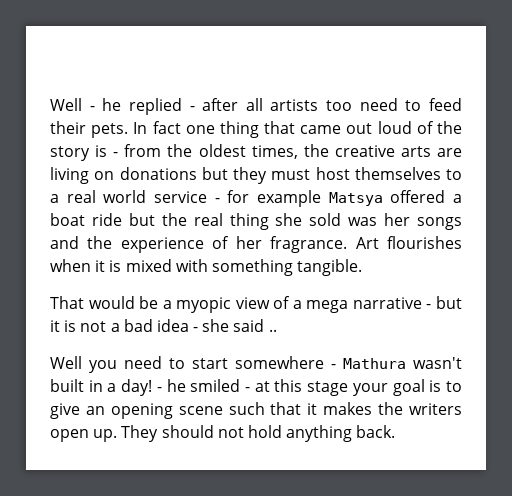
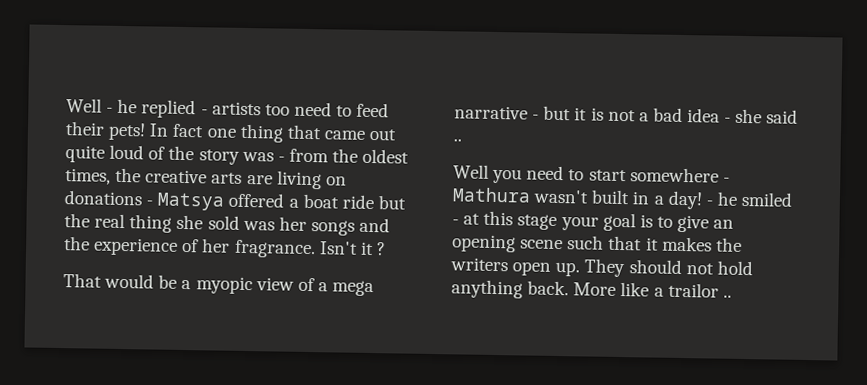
- Well - he replied - after all artists too need to feed their pets.
+ Well - he replied - artists too need to feed their pets!
- In fact one thing that came out loud of the story is - from the oldest times, the creative arts are living on donations but they must host themselves to a real world service - for example Matsya offered a boat ride but the real thing she sold was her songs and the experience of her fragrance.
+ In fact one thing that came out quite loud of the story was - from the oldest times, the creative arts are living on donations - Matsya offered a boat ride but the real thing she sold was her songs and the experience of her fragrance.
- Art flourishes when it is mixed with something tangible.
+ Isn't it ?
+ More like a trailor ..

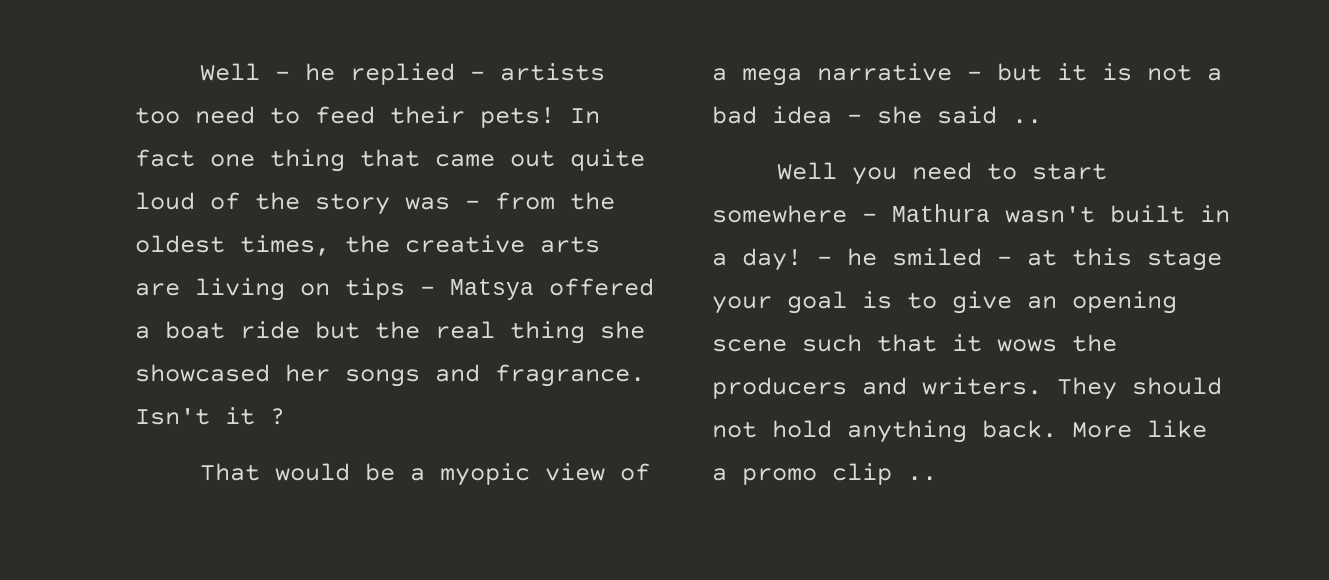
- In fact one thing that came out quite loud of the story was - from the oldest times, the creative arts are living on donations - Matsya offered a boat ride but the real thing she sold was her songs and the experience of her fragrance.
+ In fact one thing that came out quite loud of the story was - from the oldest times, the creative arts are living on tips - Matsya offered a boat ride but the real thing she showcased her songs and fragrance.
- - he smiled - at this stage your goal is to give an opening scene such that it makes the writers open up.
+ - he smiled - at this stage your goal is to give an opening scene such that it wows the producers and writers.
- More like a trailor ..
+ More like a promo clip ..

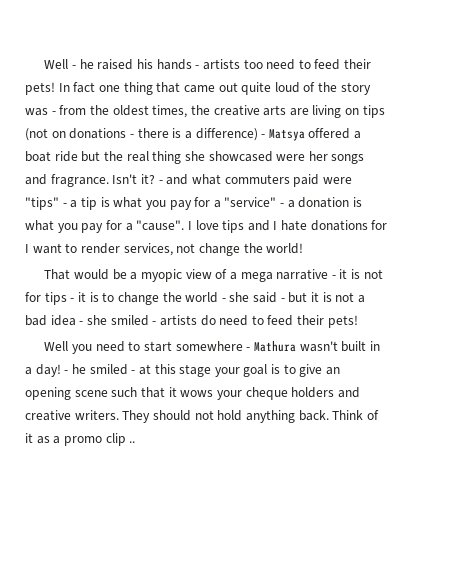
- Well - he replied - artists too need to feed their pets!
+ Well - he raised his hands - artists too need to feed their pets!
- In fact one thing that came out quite loud of the story was - from the oldest times, the creative arts are living on tips - Matsya offered a boat ride but the real thing she showcased her songs and fragrance.
+ In fact one thing that came out quite loud of the story was - from the oldest times, the creative arts are living on tips (not on donations - there is a difference) - Matsya offered a boat ride but the real thing she showcased were her songs and fragrance.
- Isn't it ?
+ Isn't it? - and what commuters paid were "tips" - a tip is what you pay for a "service" - a donation is what you pay for a "cause". I love tips and I hate donations for I want to render services, not change the world!
- That would be a myopic view of a mega narrative - but it is not a bad idea - she said ..
+ That would be a myopic view of a mega narrative - it is not for tips - it is to change the world - she said - but it is not a bad idea - she smiled - artists do need to feed their pets!
- - he smiled - at this stage your goal is to give an opening scene such that it wows the producers and writers.
+ - he smiled - at this stage your goal is to give an opening scene such that it wows your cheque holders and creative writers.
- More like a promo clip ..
+ Think of it as a promo clip ..

